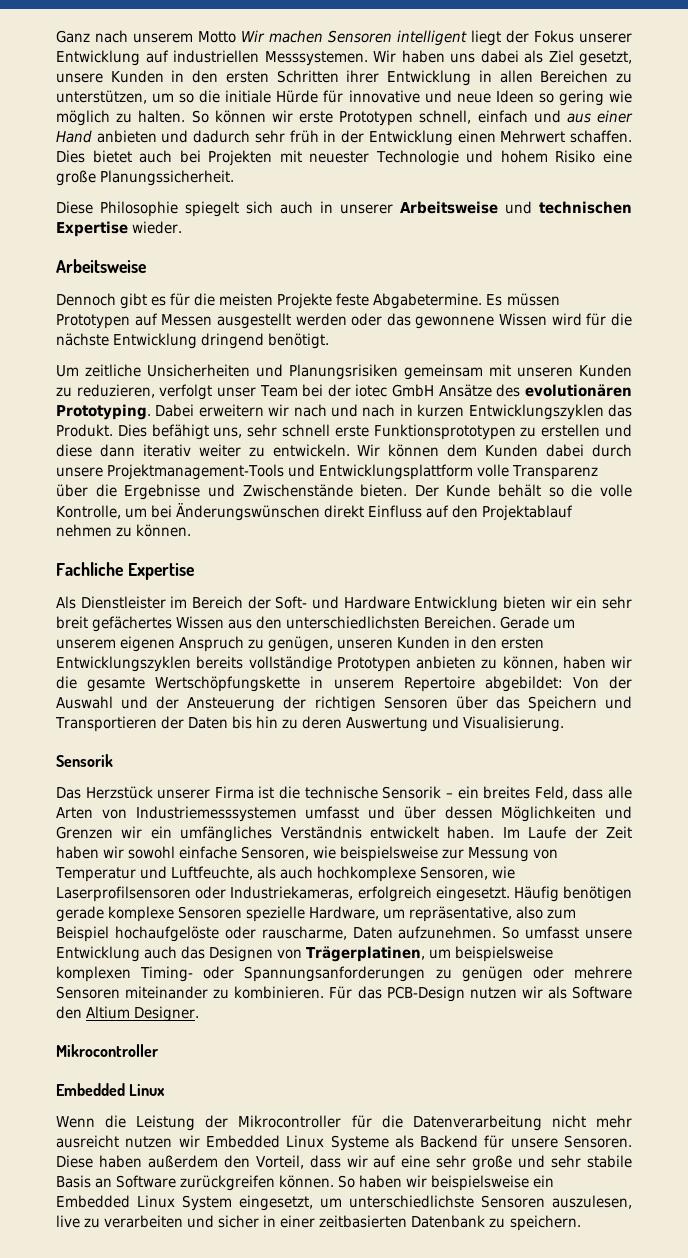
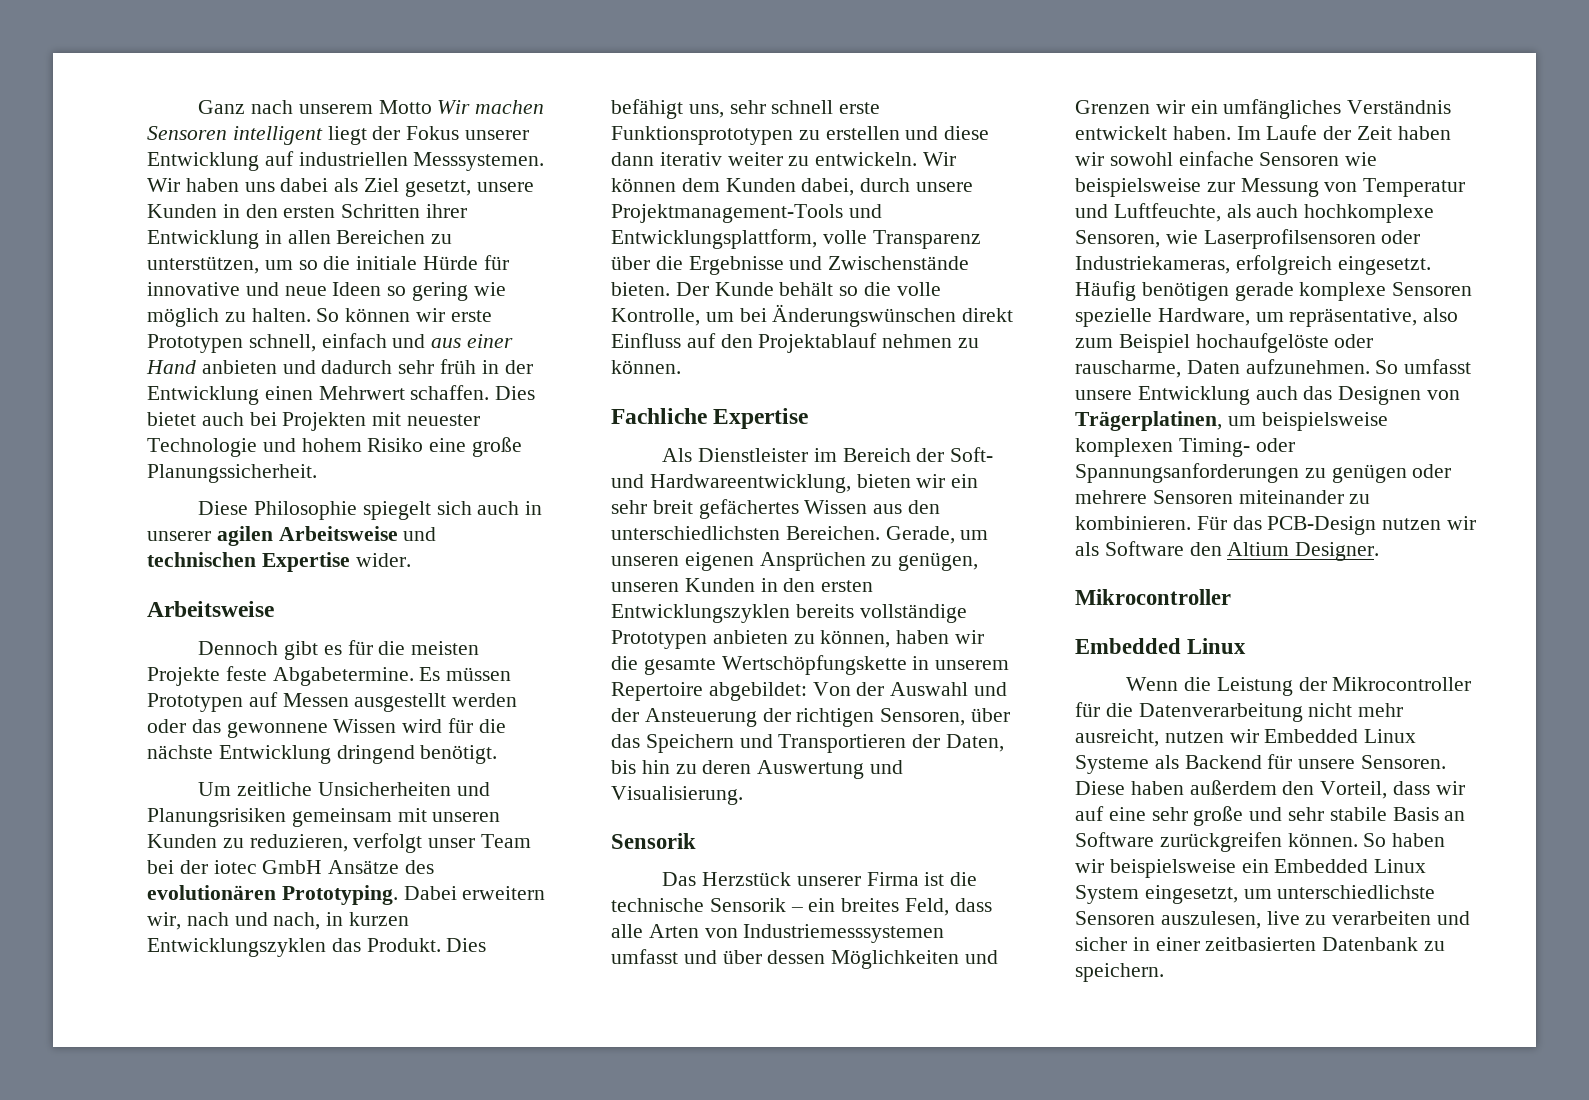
- Diese Philosophie spiegelt sich auch in unserer Arbeitsweise und technischen Expertise wieder.
+ Diese Philosophie spiegelt sich auch in unserer agilen Arbeitsweise und technischen Expertise wider.
- Dabei erweitern wir nach und nach in kurzen Entwicklungszyklen das Produkt.
+ Dabei erweitern wir, nach und nach, in kurzen Entwicklungszyklen das Produkt.
- Wir können dem Kunden dabei durch unsere Projektmanagement-Tools und Entwicklungsplattform volle Transparenz über die Ergebnisse und Zwischenstände bieten.
+ Wir können dem Kunden dabei, durch unsere Projektmanagement-Tools und Entwicklungsplattform, volle Transparenz über die Ergebnisse und Zwischenstände bieten.
- Als Dienstleister im Bereich der Soft- und Hardware Entwicklung bieten wir ein sehr breit gefächertes Wissen aus den unterschiedlichsten Bereichen.
+ Als Dienstleister im Bereich der Soft- und Hardwareentwicklung, bieten wir ein sehr breit gefächertes Wissen aus den unterschiedlichsten Bereichen.
- Gerade um unserem eigenen Anspruch zu genügen, unseren Kunden in den ersten Entwicklungszyklen bereits vollständige Prototypen anbieten zu können, haben wir die gesamte Wertschöpfungskette in unserem Repertoire abgebildet: Von der Auswahl und der Ansteuerung der richtigen Sensoren über das Speichern und Transportieren der Daten bis hin zu deren Auswertung und Visualisierung.
+ Gerade, um unseren eigenen Ansprüchen zu genügen, unseren Kunden in den ersten Entwicklungszyklen bereits vollständige Prototypen anbieten zu können, haben wir die gesamte Wertschöpfungskette in unserem Repertoire abgebildet: Von der Auswahl und der Ansteuerung der richtigen Sensoren, über das Speichern und Transportieren der Daten, bis hin zu deren Auswertung und Visualisierung.
- Im Laufe der Zeit haben wir sowohl einfache Sensoren, wie beispielsweise zur Messung von Temperatur und Luftfeuchte, als auch hochkomplexe Sensoren, wie Laserprofilsensoren oder Industriekameras, erfolgreich eingesetzt.
+ Im Laufe der Zeit haben wir sowohl einfache Sensoren wie beispielsweise zur Messung von Temperatur und Luftfeuchte, als auch hochkomplexe Sensoren, wie Laserprofilsensoren oder Industriekameras, erfolgreich eingesetzt.
- Wenn die Leistung der Mikrocontroller für die Datenverarbeitung nicht mehr ausreicht nutzen wir Embedded Linux Systeme als Backend für unsere Sensoren.
+ Wenn die Leistung der Mikrocontroller für die Datenverarbeitung nicht mehr ausreicht, nutzen wir Embedded Linux Systeme als Backend für unsere Sensoren.

